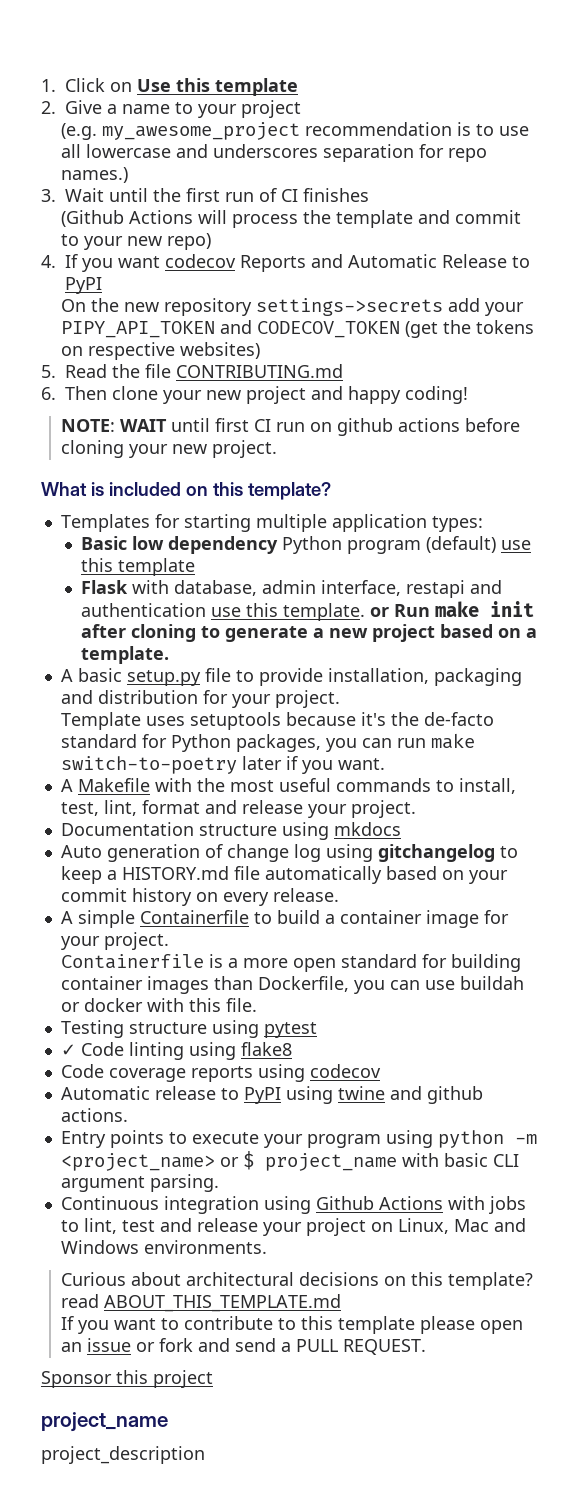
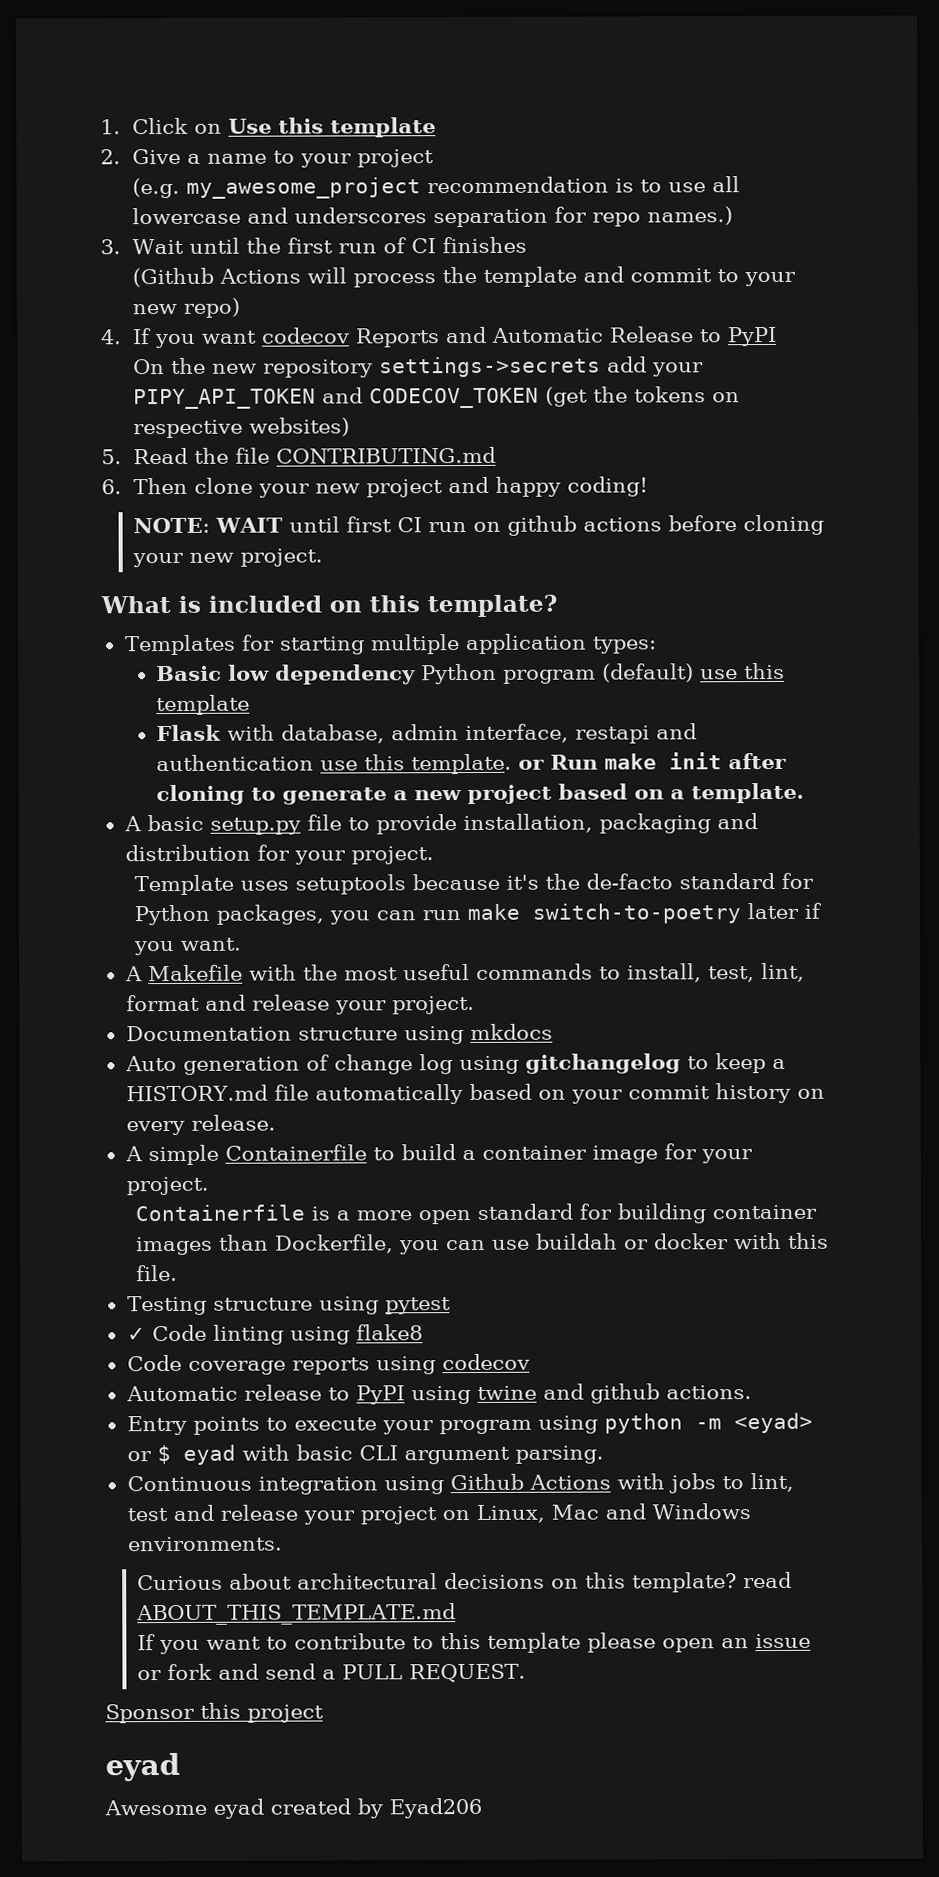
- Entry points to execute your program using python -m <project_name> or $ project_name with basic CLI argument parsing.
+ Entry points to execute your program using python -m <eyad> or $ eyad with basic CLI argument parsing.
  Sponsor this project
- project_name
- project_description
+ eyad
+ Awesome eyad created by Eyad206

